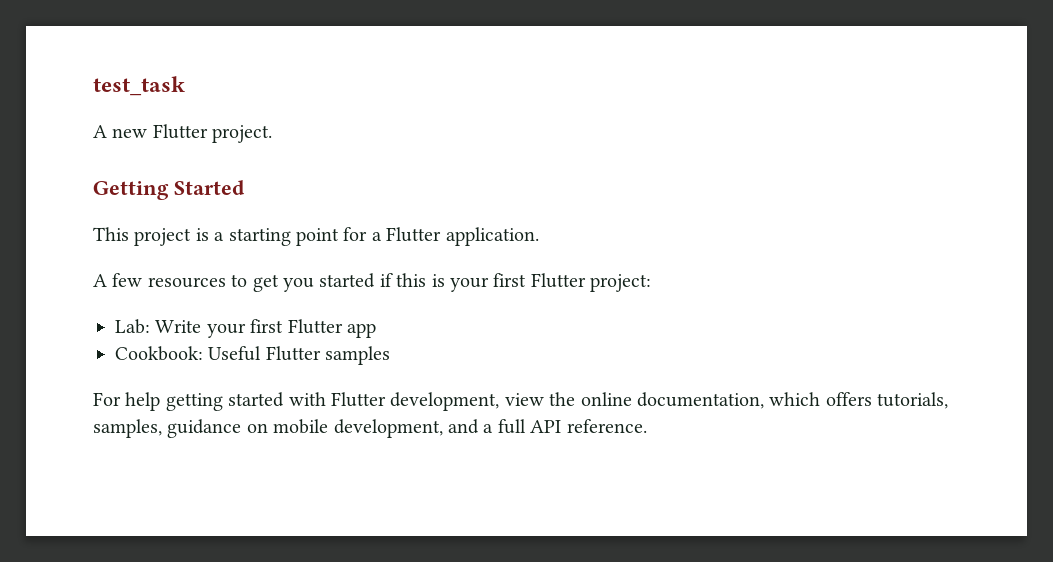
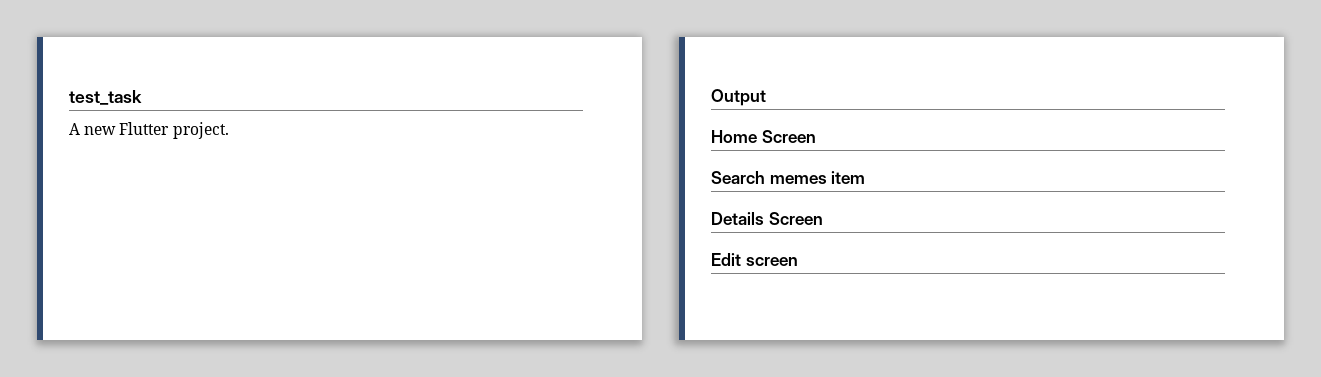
- Getting Started
- This project is a starting point for a Flutter application.
- A few resources to get you started if this is your first Flutter project:
- Lab: Write your first Flutter app
- Cookbook: Useful Flutter samples
- For help getting started with Flutter development, view the online documentation, which offers tutorials, samples, guidance on mobile development, and a full API reference.
+ Output
+ Home Screen
+ Search memes item
+ Details Screen
+ Edit screen

